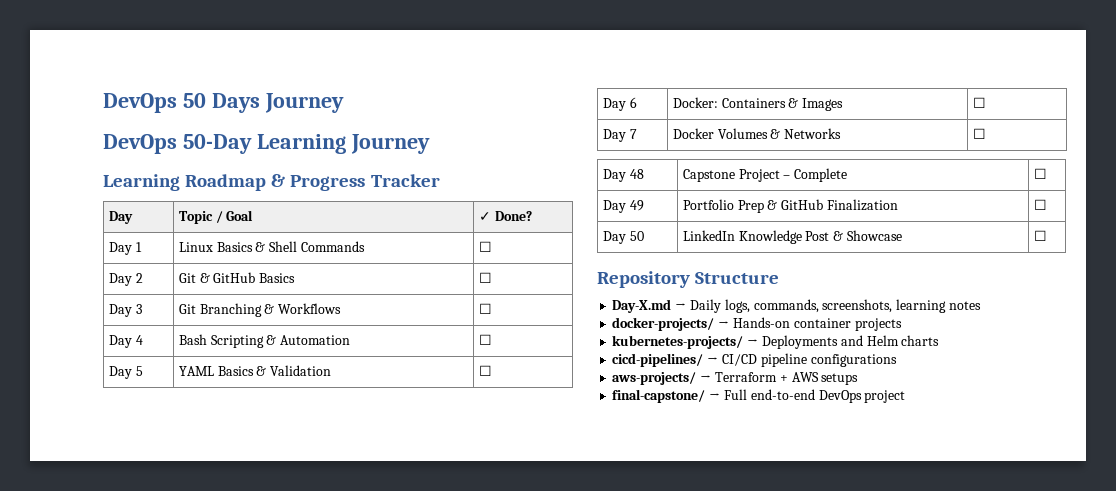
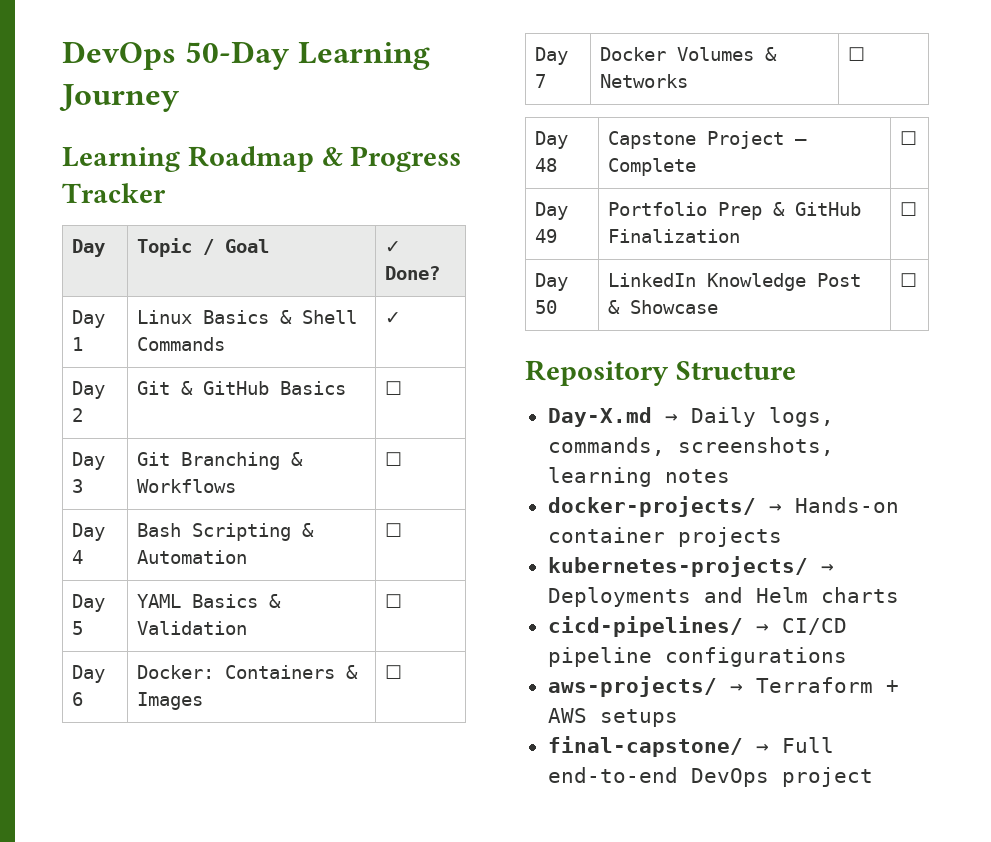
- DevOps 50 Days Journey
- Day 1 | Linux Basics & Shell Commands | ☐
+ Day 1 | Linux Basics & Shell Commands | ✓

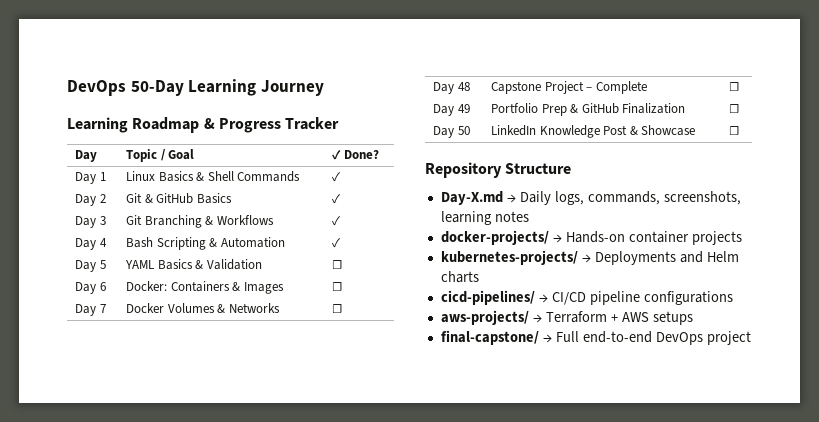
- Day 2 | Git & GitHub Basics | ☐
+ Day 2 | Git & GitHub Basics | ✓
- Day 3 | Git Branching & Workflows | ☐
+ Day 3 | Git Branching & Workflows | ✓
- Day 4 | Bash Scripting & Automation | ☐
+ Day 4 | Bash Scripting & Automation | ✓

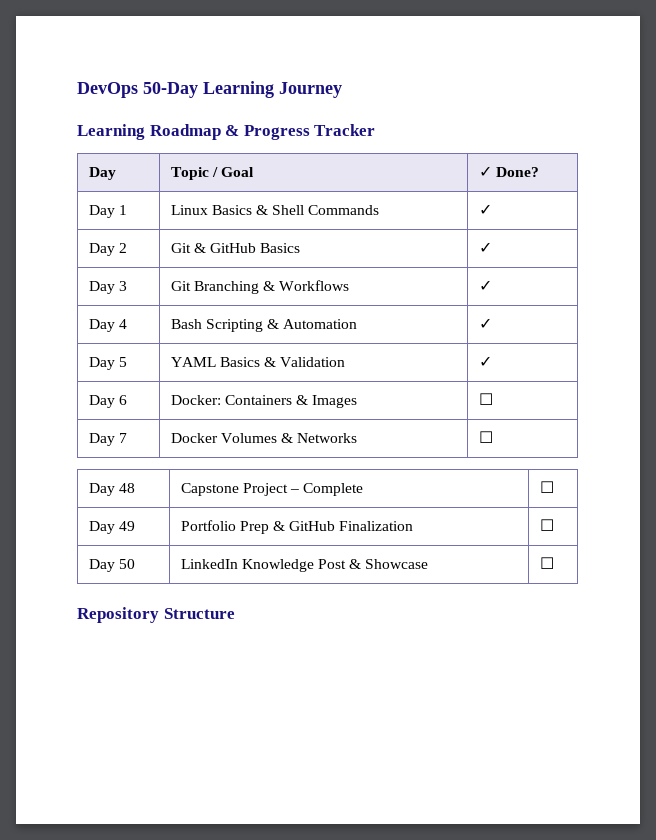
- Day 5 | YAML Basics & Validation | ☐
+ Day 5 | YAML Basics & Validation | ✓
- Day-X.md → Daily logs, commands, screenshots, learning notes
- docker-projects/ → Hands-on container projects
- kubernetes-projects/ → Deployments and Helm charts
- cicd-pipelines/ → CI/CD pipeline configurations
- aws-projects/ → Terraform + AWS setups
- final-capstone/ → Full end-to-end DevOps project

